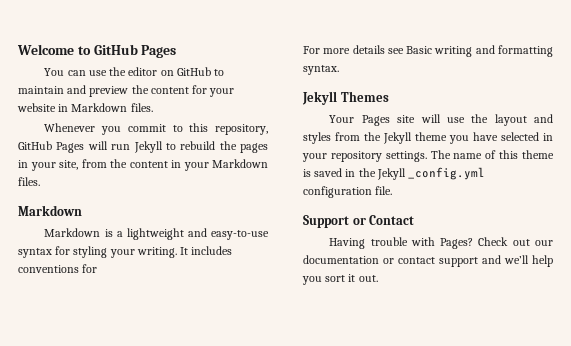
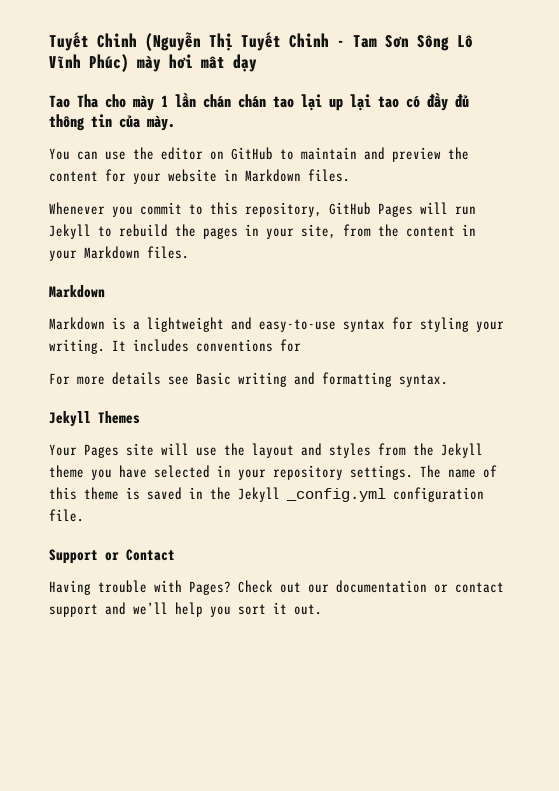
- Welcome to GitHub Pages
+ Tuyết Chinh (Nguyễn Thị Tuyết Chinh - Tam Sơn Sông Lô Vĩnh Phúc) mày hơi mât dạy
+ Tao Tha cho mày 1 lần chán chán tao lại up lại tao có đầy đủ thông tin của mày.

